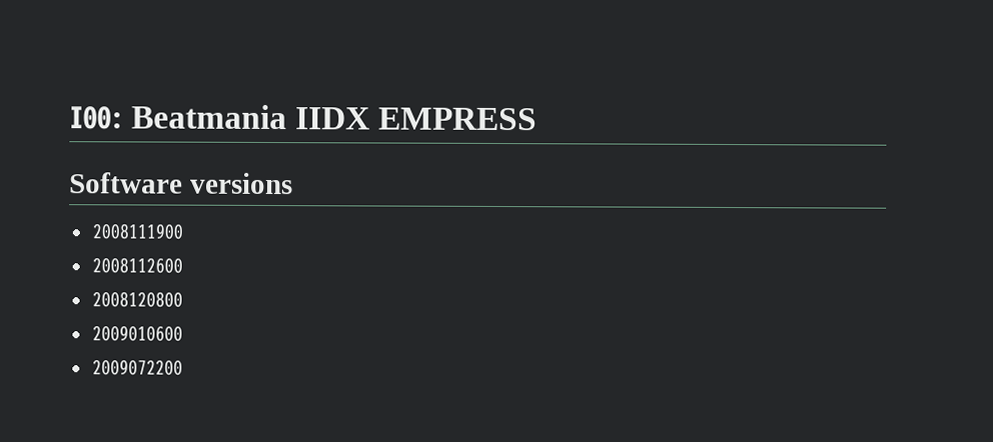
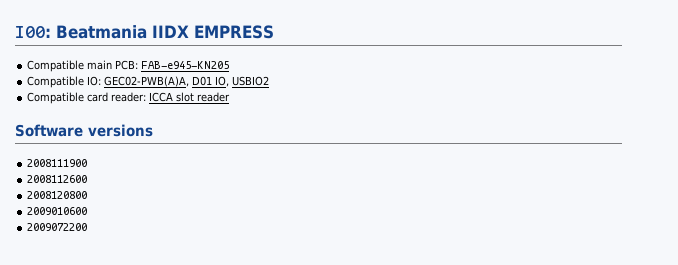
+ Compatible main PCB: FAB-e945-KN205
+ Compatible IO: GEC02-PWB(A)A, D01 IO, USBIO2
+ Compatible card reader: ICCA slot reader

